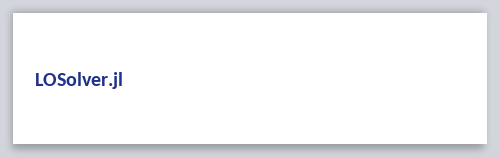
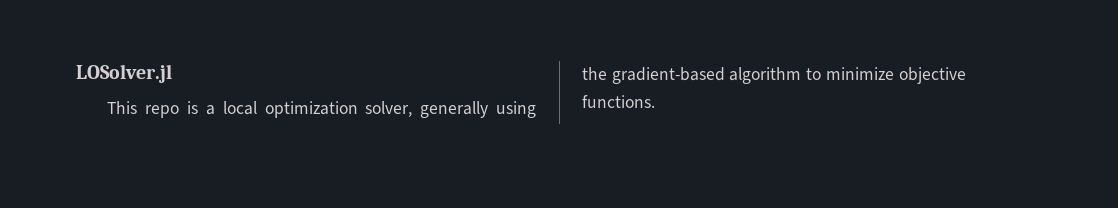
+ This repo is a local optimization solver, generally using the gradient-based algorithm to minimize objective functions.

